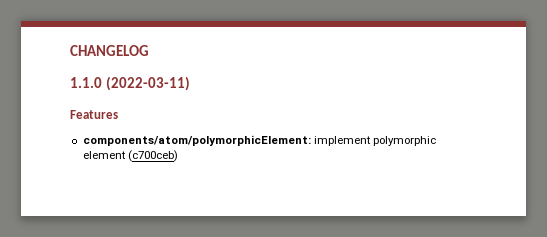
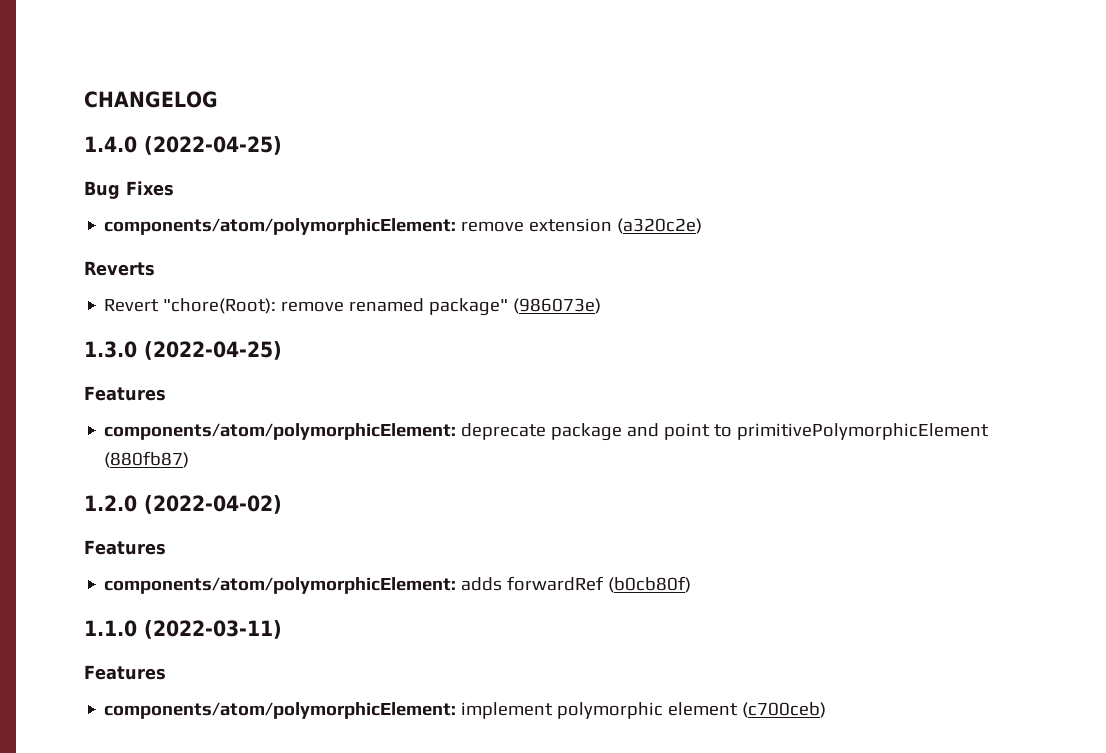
+ 1.4.0 (2022-04-25)
+ Bug Fixes
+ components/atom/polymorphicElement: remove extension (a320c2e)
+ Reverts
+ Revert "chore(Root): remove renamed package" (986073e)
+ 1.3.0 (2022-04-25)
+ Features
+ components/atom/polymorphicElement: deprecate package and point to primitivePolymorphicElement (880fb87)
+ 1.2.0 (2022-04-02)
+ Features
+ components/atom/polymorphicElement: adds forwardRef (b0cb80f)

